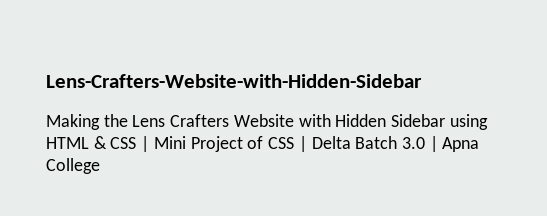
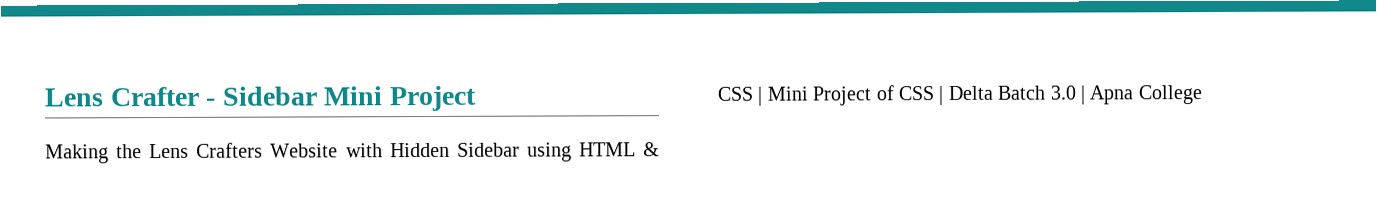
- Lens-Crafters-Website-with-Hidden-Sidebar
+ Lens Crafter - Sidebar Mini Project

